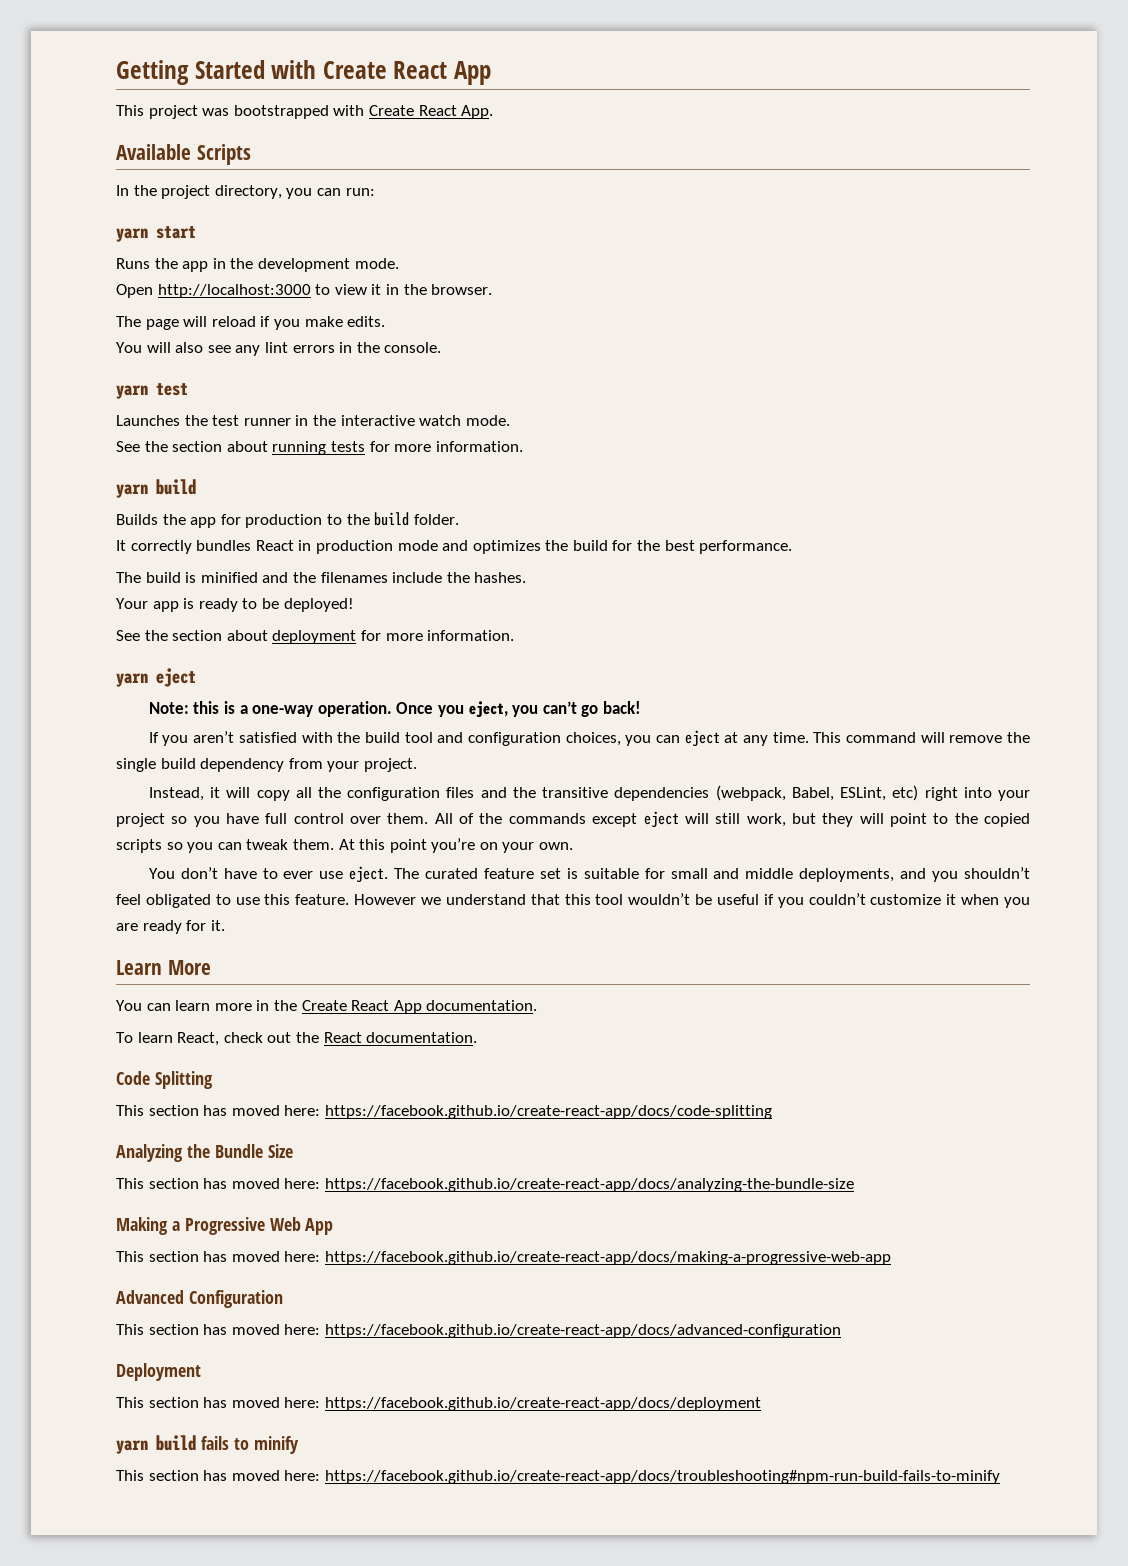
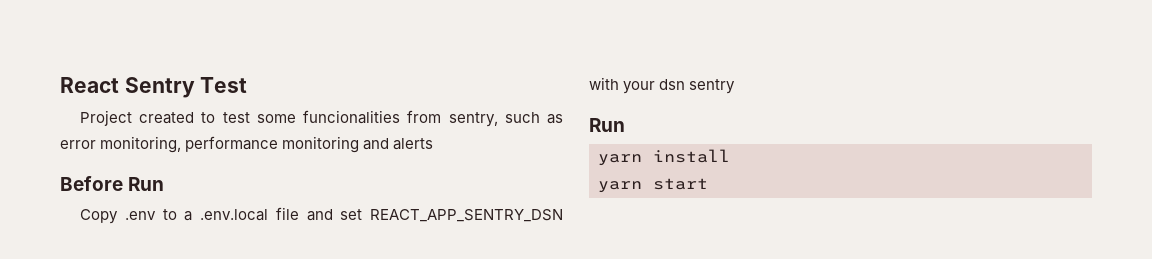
- Getting Started with Create React App
- This project was bootstrapped with Create React App.
- Available Scripts
- In the project directory, you can run:
+ React Sentry Test
+ Project created to test some funcionalities from sentry, such as error monitoring, performance monitoring and alerts
+ Before Run
+ Copy .env to a .env.local file and set REACT_APP_SENTRY_DSN with your dsn sentry
+ Run
+ yarn install
  yarn start
- Runs the app in the development mode.
- Open http://localhost:3000 to view it in the browser.
- The page will reload if you make edits.
- You will also see any lint errors in the console.
- yarn test
- Launches the test runner in the interactive watch mode.
- See the section about running tests for more information.
- yarn build
- Builds the app for production to the build folder.
- It correctly bundles React in production mode and optimizes the build for the best performance.
- The build is minified and the filenames include the hashes.
- Your app is ready to be deployed!
- See the section about deployment for more information.
- yarn eject
- Note: this is a one-way operation. Once you eject, you can’t go back!
- If you aren’t satisfied with the build tool and configuration choices, you can eject at any time. This command will remove the single build dependency from your project.
- Instead, it will copy all the configuration files and the transitive dependencies (webpack, Babel, ESLint, etc) right into your project so you have full control over them. All of the commands except eject will still work, but they will point to the copied scripts so you can tweak them. At this point you’re on your own.
- You don’t have to ever use eject. The curated feature set is suitable for small and middle deployments, and you shouldn’t feel obligated to use this feature. However we understand that this tool wouldn’t be useful if you couldn’t customize it when you are ready for it.
- Learn More
- You can learn more in the Create React App documentation.
- To learn React, check out the React documentation.
- Code Splitting
- This section has moved here: https://facebook.github.io/create-react-app/docs/code-splitting
- Analyzing the Bundle Size
- This section has moved here: https://facebook.github.io/create-react-app/docs/analyzing-the-bundle-size
- Making a Progressive Web App
- This section has moved here: https://facebook.github.io/create-react-app/docs/making-a-progressive-web-app
- Advanced Configuration
- This section has moved here: https://facebook.github.io/create-react-app/docs/advanced-configuration
- Deployment
- This section has moved here: https://facebook.github.io/create-react-app/docs/deployment
- yarn build fails to minify
- This section has moved here: https://facebook.github.io/create-react-app/docs/troubleshooting#npm-run-build-fails-to-minify

